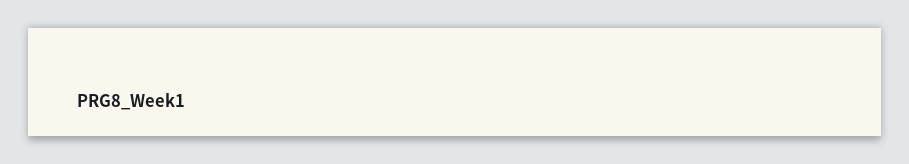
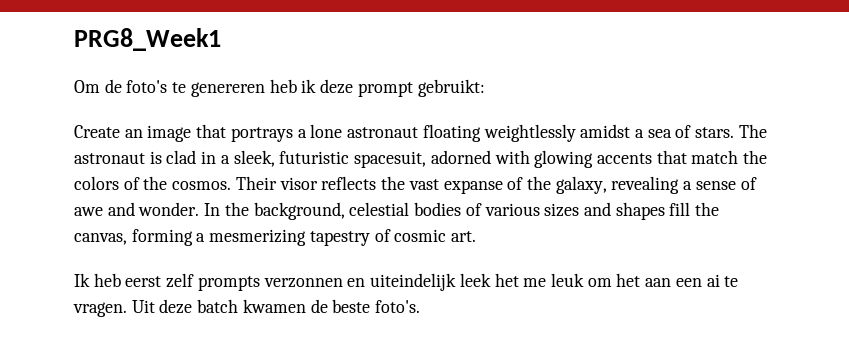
+ Om de foto's te genereren heb ik deze prompt gebruikt:
+ Create an image that portrays a lone astronaut floating weightlessly amidst a sea of stars. The astronaut is clad in a sleek, futuristic spacesuit, adorned with glowing accents that match the colors of the cosmos. Their visor reflects the vast expanse of the galaxy, revealing a sense of awe and wonder. In the background, celestial bodies of various sizes and shapes fill the canvas, forming a mesmerizing tapestry of cosmic art.
+ Ik heb eerst zelf prompts verzonnen en uiteindelijk leek het me leuk om het aan een ai te vragen. Uit deze batch kwamen de beste foto's.

